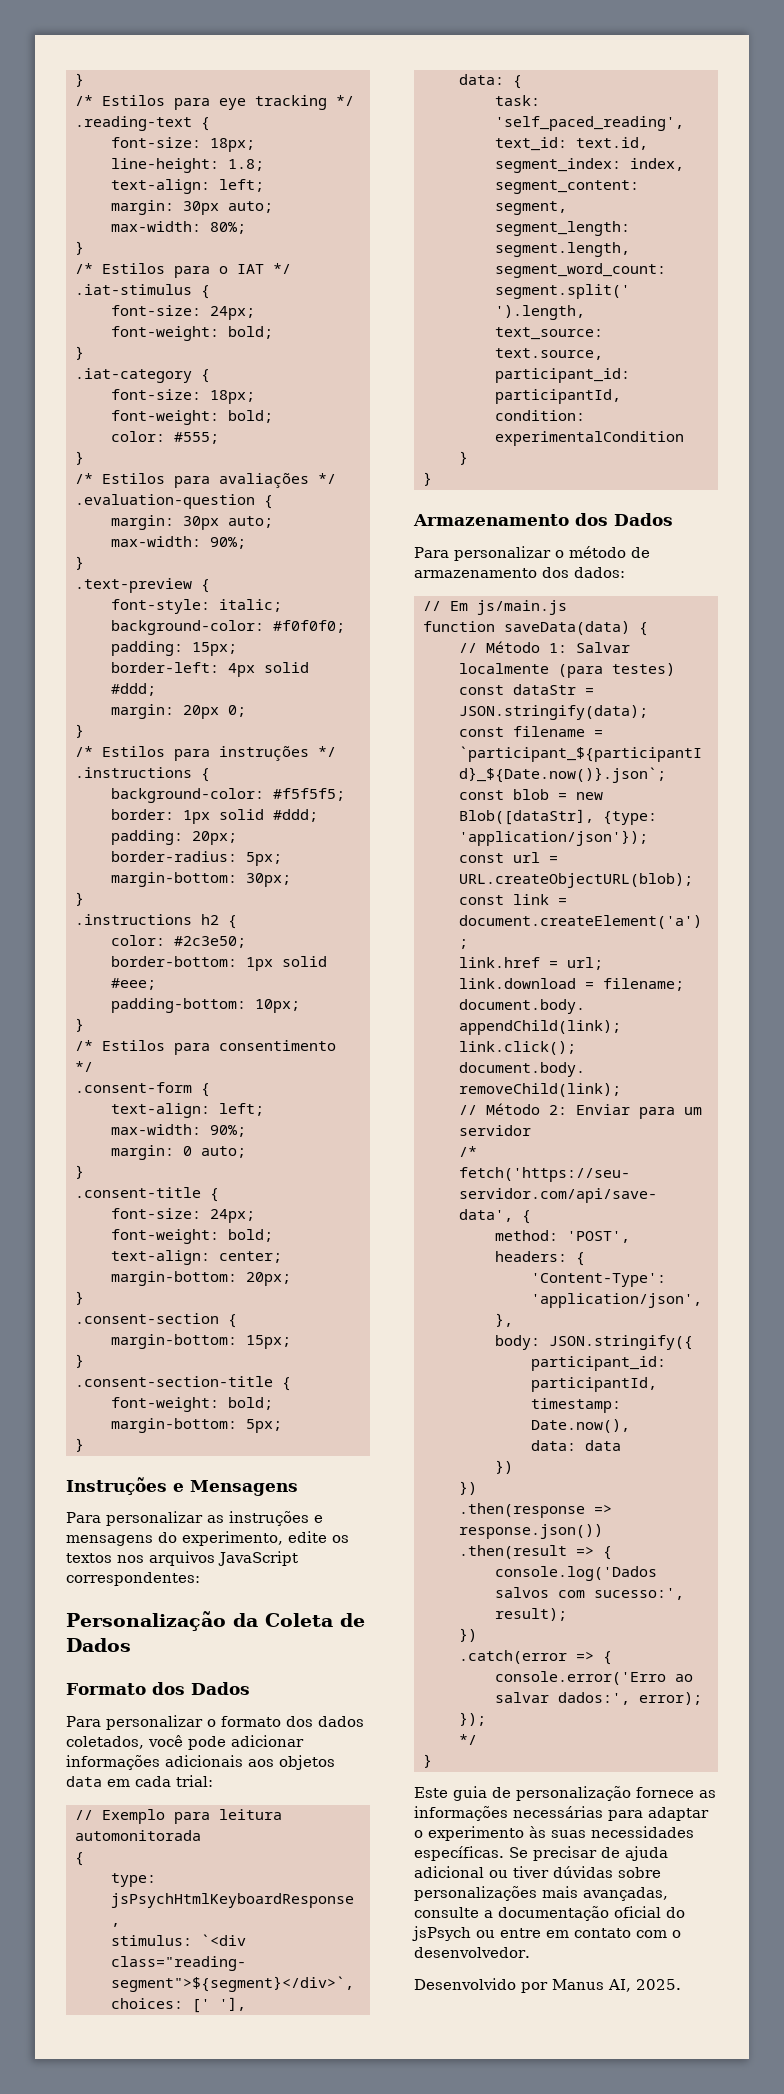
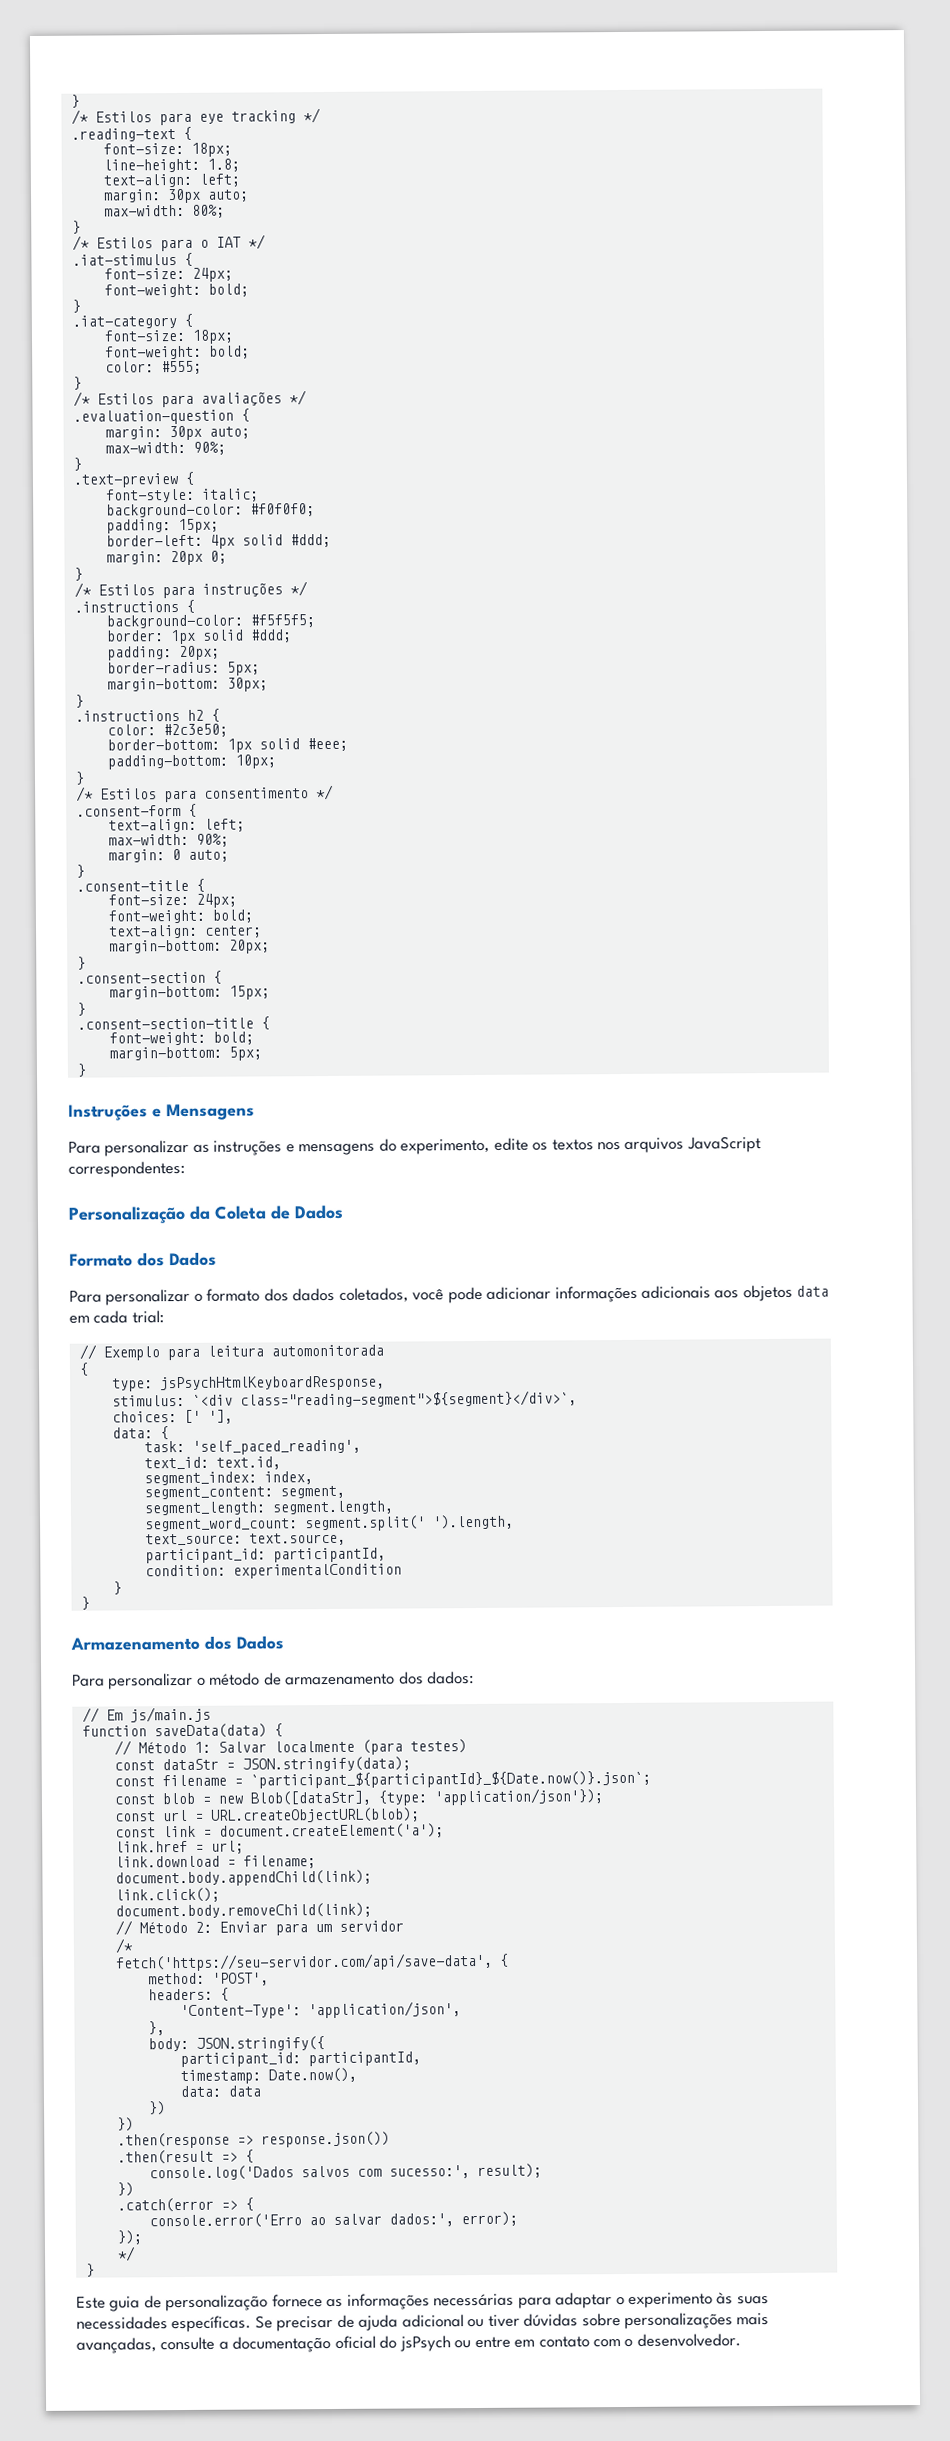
- Desenvolvido por Manus AI, 2025.

